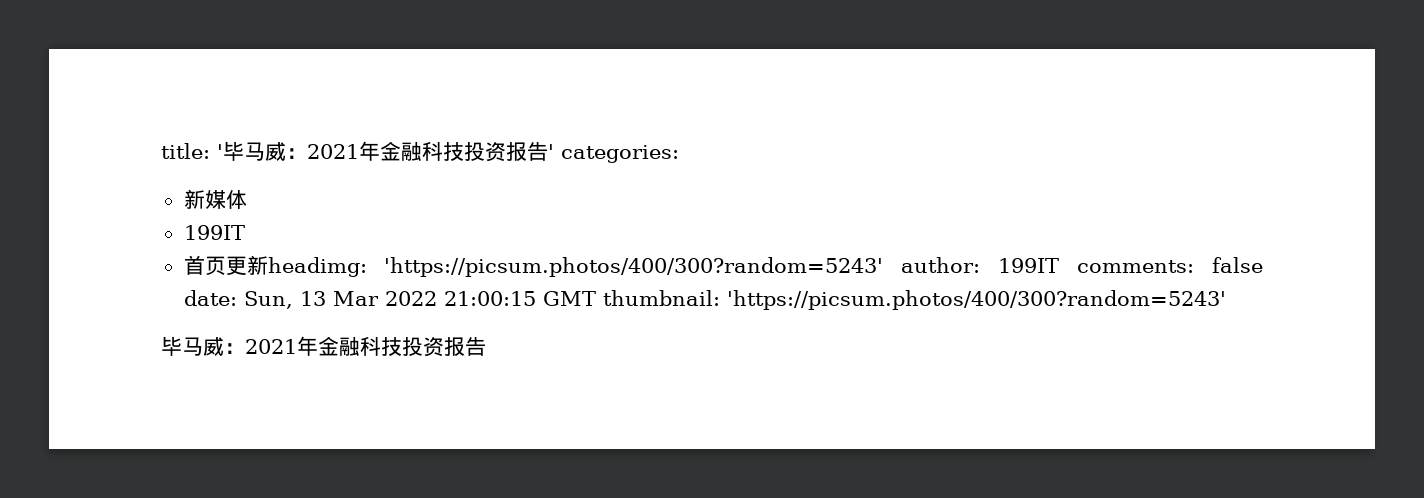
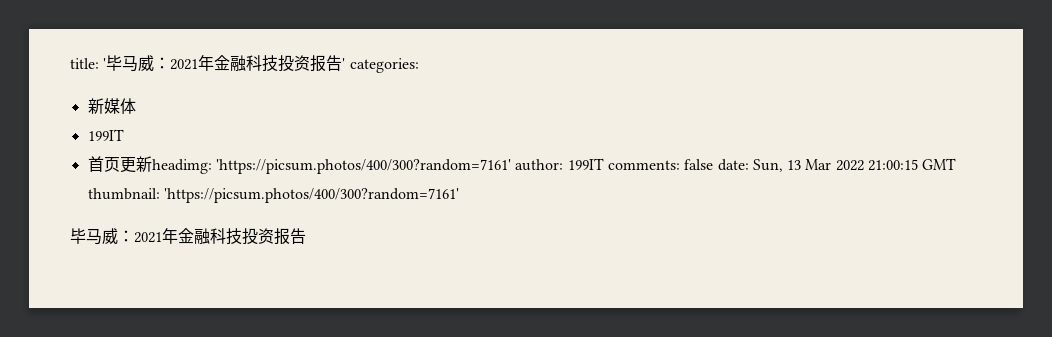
- 首页更新headimg: 'https://picsum.photos/400/300?random=5243' author: 199IT comments: false date: Sun, 13 Mar 2022 21:00:15 GMT thumbnail: 'https://picsum.photos/400/300?random=5243'
+ 首页更新headimg: 'https://picsum.photos/400/300?random=7161' author: 199IT comments: false date: Sun, 13 Mar 2022 21:00:15 GMT thumbnail: 'https://picsum.photos/400/300?random=7161'

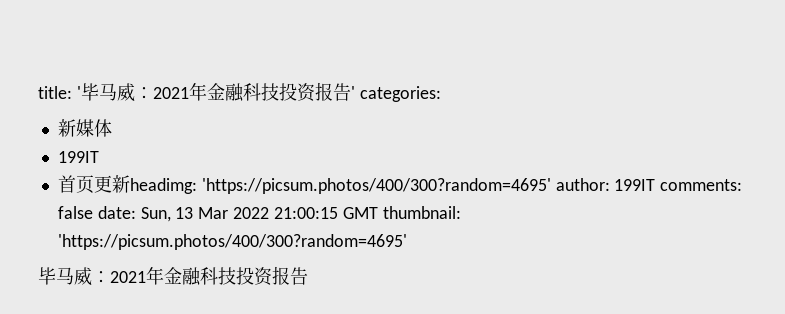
- 首页更新headimg: 'https://picsum.photos/400/300?random=7161' author: 199IT comments: false date: Sun, 13 Mar 2022 21:00:15 GMT thumbnail: 'https://picsum.photos/400/300?random=7161'
+ 首页更新headimg: 'https://picsum.photos/400/300?random=4695' author: 199IT comments: false date: Sun, 13 Mar 2022 21:00:15 GMT thumbnail: 'https://picsum.photos/400/300?random=4695'

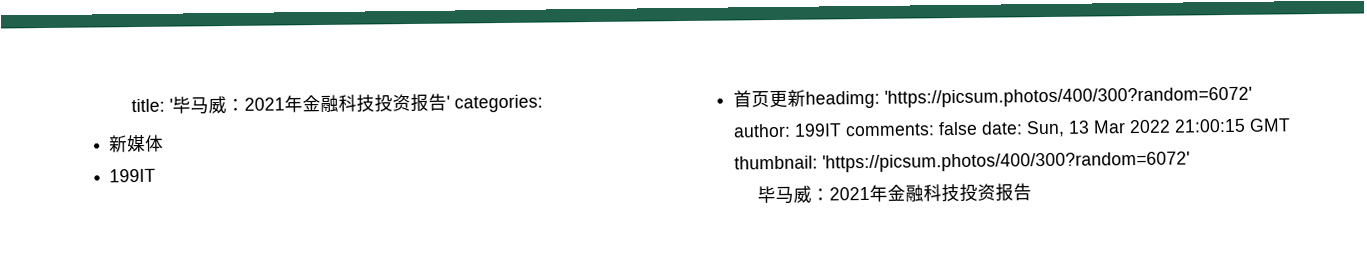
- 首页更新headimg: 'https://picsum.photos/400/300?random=4695' author: 199IT comments: false date: Sun, 13 Mar 2022 21:00:15 GMT thumbnail: 'https://picsum.photos/400/300?random=4695'
+ 首页更新headimg: 'https://picsum.photos/400/300?random=6072' author: 199IT comments: false date: Sun, 13 Mar 2022 21:00:15 GMT thumbnail: 'https://picsum.photos/400/300?random=6072'

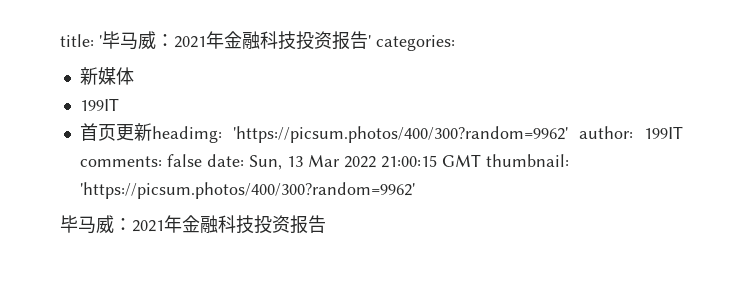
- 首页更新headimg: 'https://picsum.photos/400/300?random=6072' author: 199IT comments: false date: Sun, 13 Mar 2022 21:00:15 GMT thumbnail: 'https://picsum.photos/400/300?random=6072'
+ 首页更新headimg: 'https://picsum.photos/400/300?random=9962' author: 199IT comments: false date: Sun, 13 Mar 2022 21:00:15 GMT thumbnail: 'https://picsum.photos/400/300?random=9962'

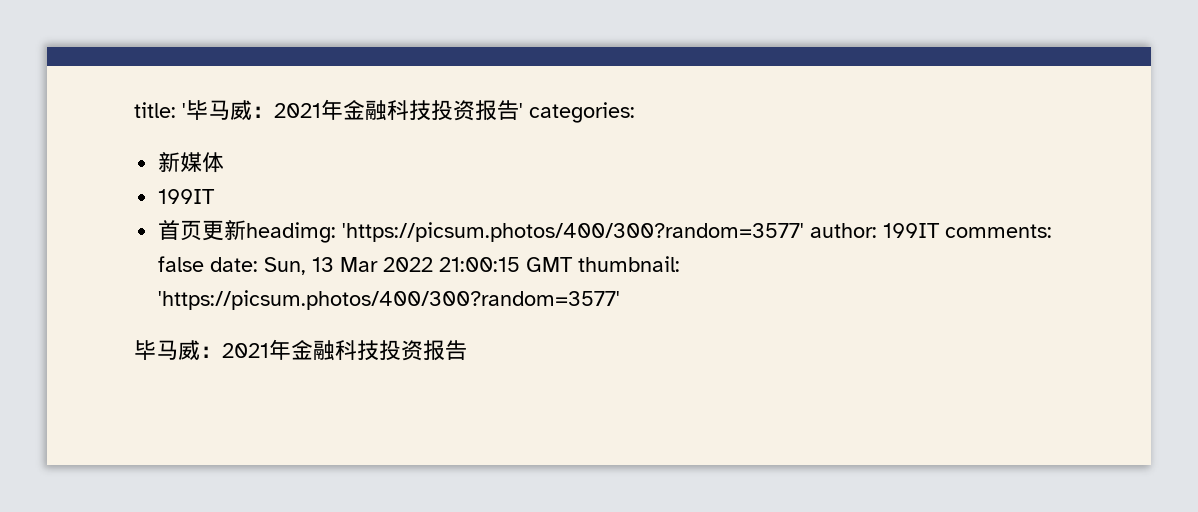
- 首页更新headimg: 'https://picsum.photos/400/300?random=9962' author: 199IT comments: false date: Sun, 13 Mar 2022 21:00:15 GMT thumbnail: 'https://picsum.photos/400/300?random=9962'
+ 首页更新headimg: 'https://picsum.photos/400/300?random=3577' author: 199IT comments: false date: Sun, 13 Mar 2022 21:00:15 GMT thumbnail: 'https://picsum.photos/400/300?random=3577'

